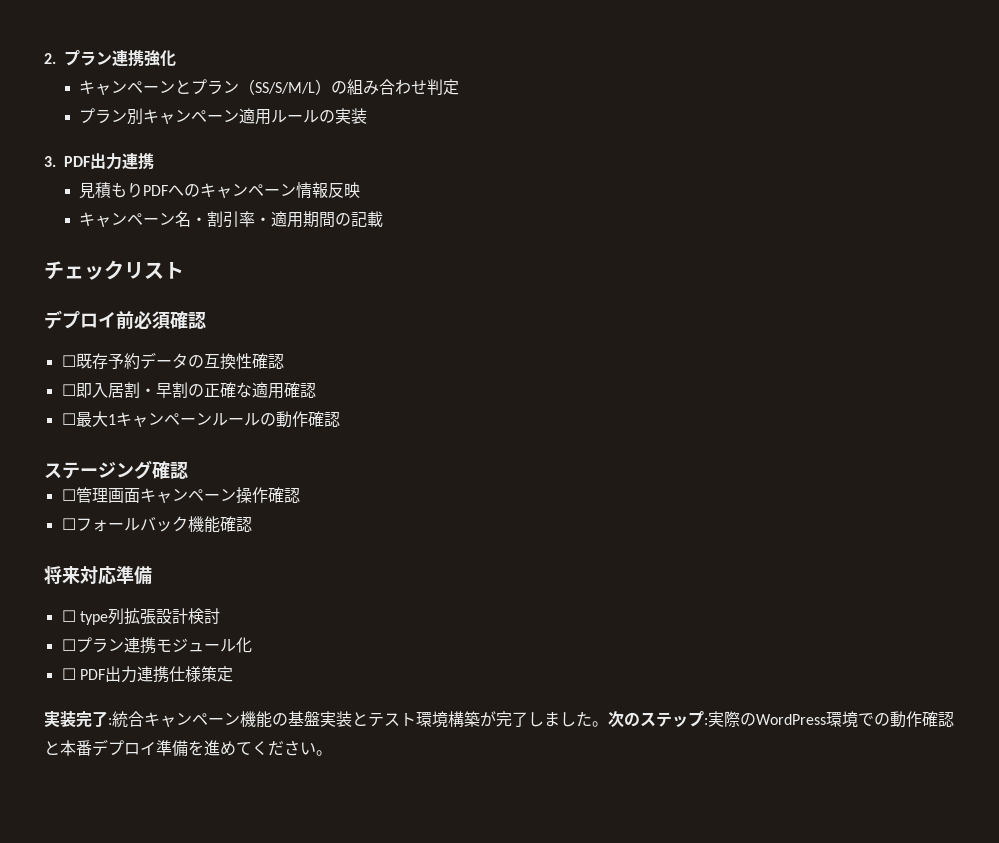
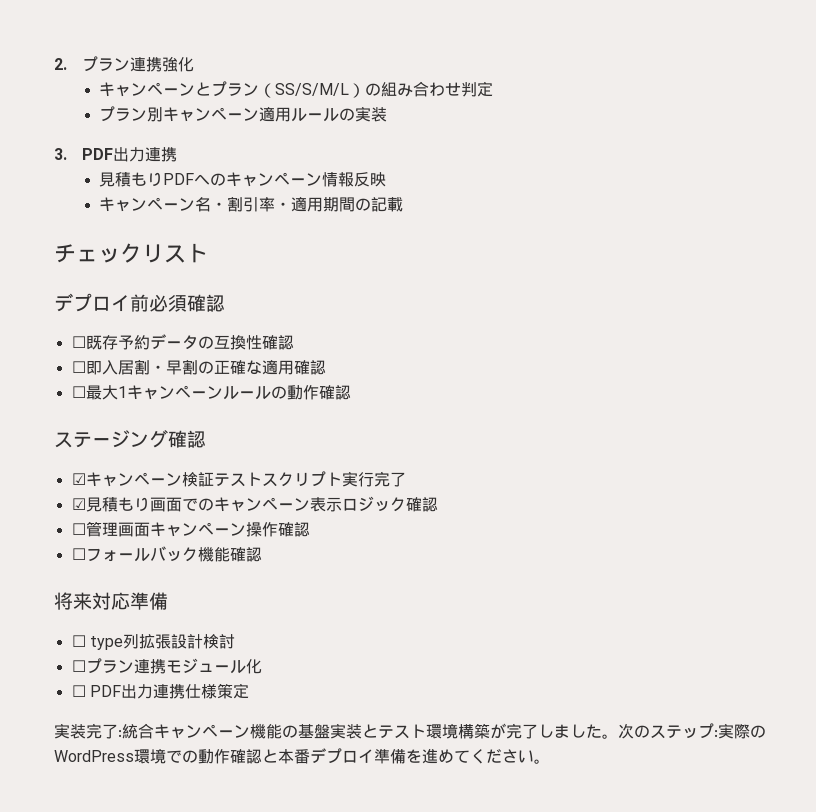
+ ☑キャンペーン検証テストスクリプト実行完了
+ ☑見積もり画面でのキャンペーン表示ロジック確認

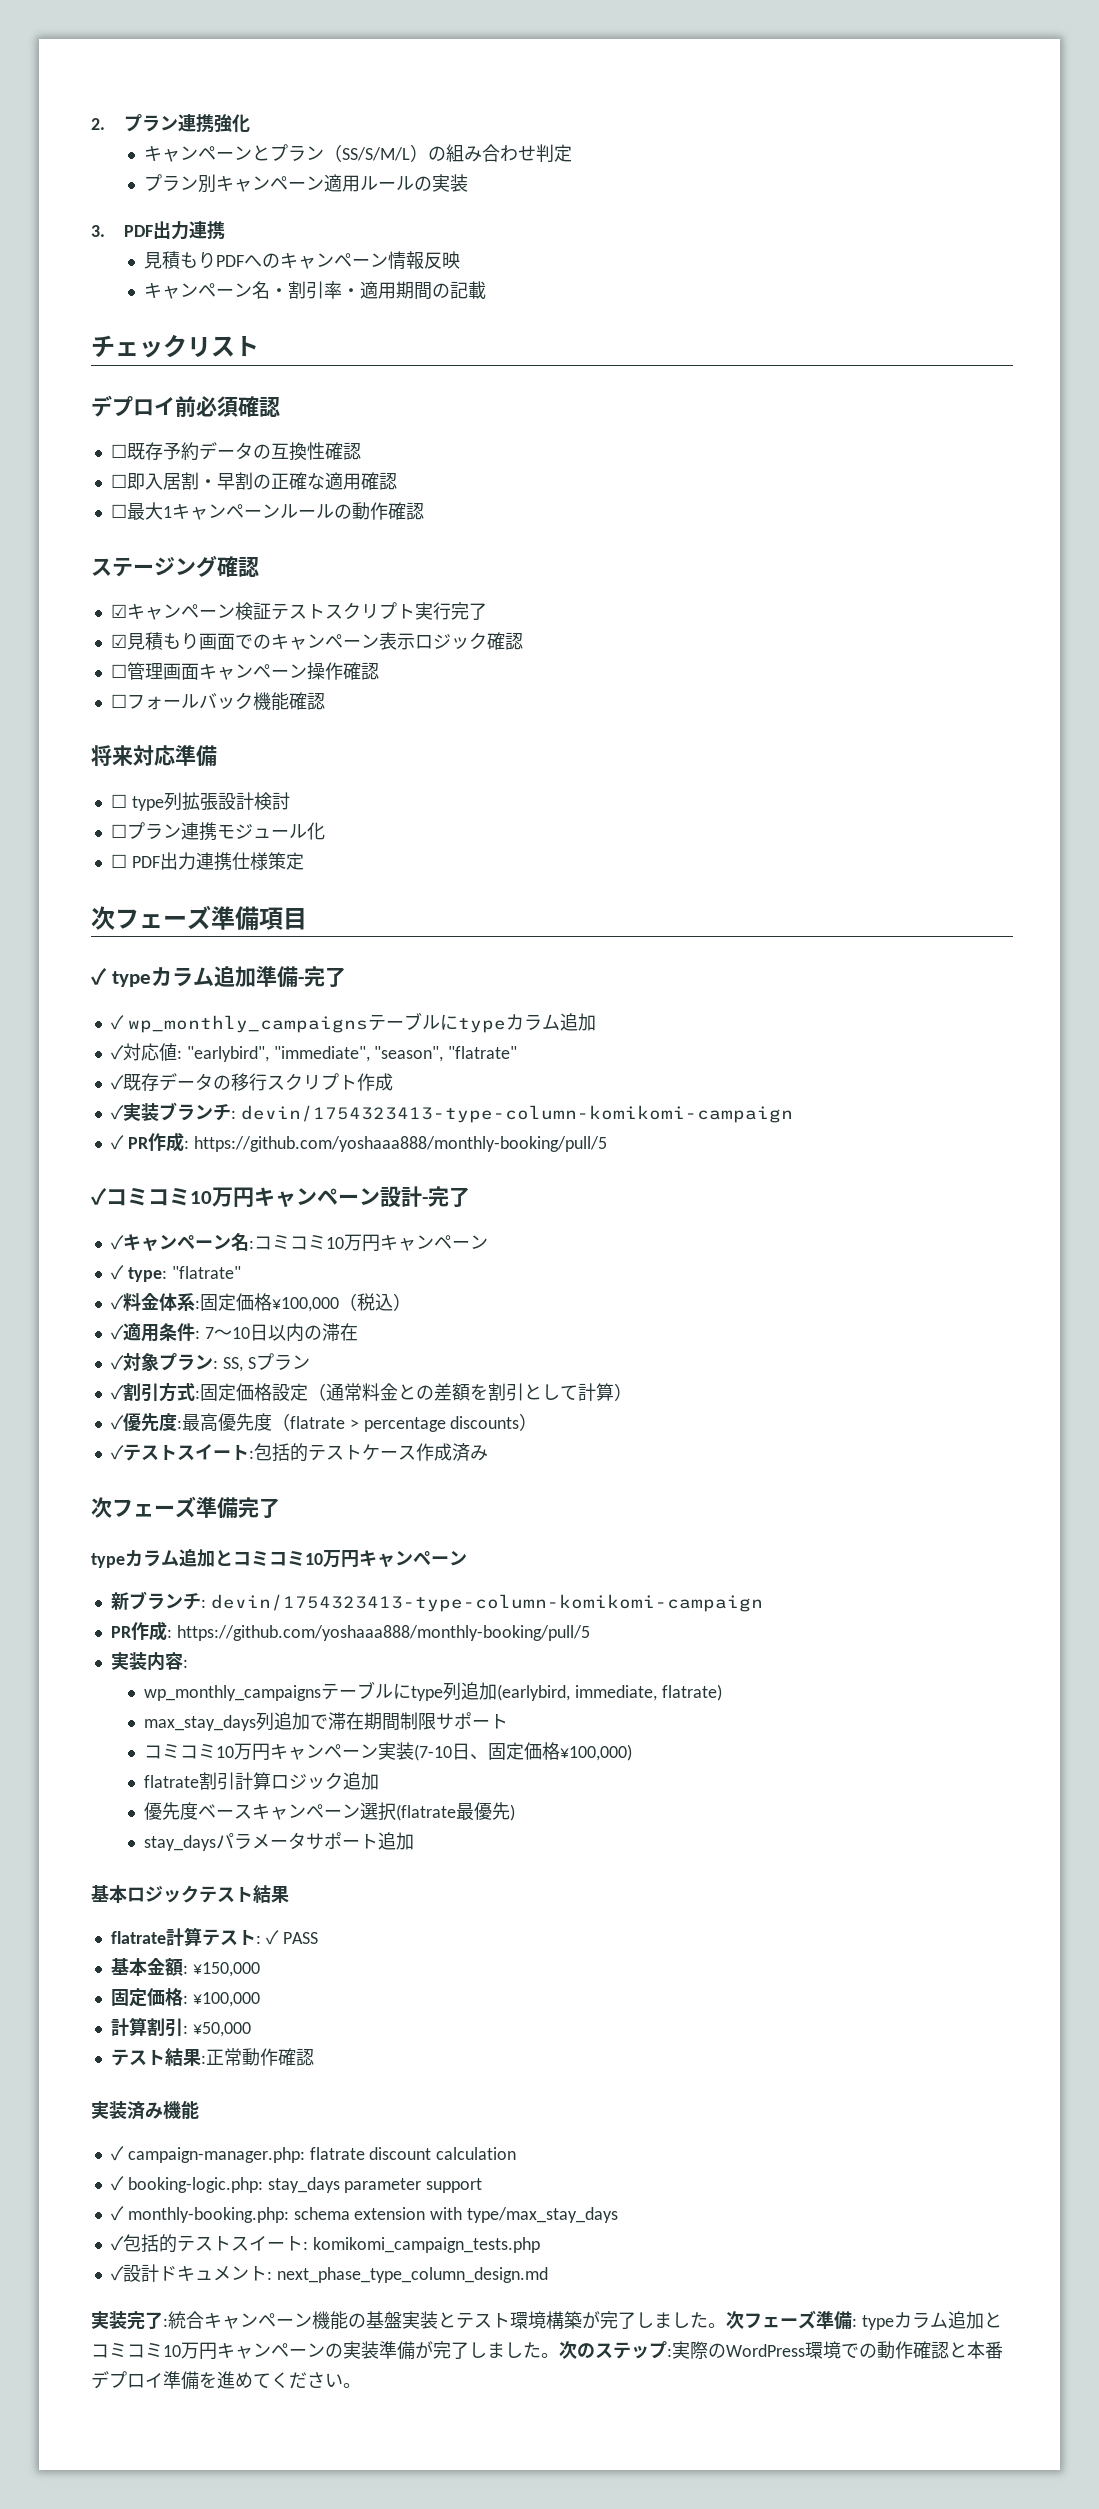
+ 次フェーズ準備項目
+ ✓ typeカラム追加準備-完了
+ ✓ wp_monthly_campaignsテーブルにtypeカラム追加
+ ✓対応値: "earlybird", "immediate", "season", "flatrate"
+ ✓既存データの移行スクリプト作成
+ ✓実装ブランチ: devin/1754323413-type-column-komikomi-campaign
+ ✓ PR作成: https://github.com/yoshaaa888/monthly-booking/pull/5
+ ✓コミコミ10万円キャンペーン設計-完了
+ ✓キャンペーン名:コミコミ10万円キャンペーン
+ ✓ type: "flatrate"
+ ✓料金体系:固定価格¥100,000（税込）
+ ✓適用条件: 7〜10日以内の滞在
+ ✓対象プラン: SS, Sプラン
+ ✓割引方式:固定価格設定（通常料金との差額を割引として計算）
+ ✓優先度:最高優先度（flatrate > percentage discounts）
+ ✓テストスイート:包括的テストケース作成済み
+ 次フェーズ準備完了
+ typeカラム追加とコミコミ10万円キャンペーン
+ 新ブランチ: devin/1754323413-type-column-komikomi-campaign
+ PR作成: https://github.com/yoshaaa888/monthly-booking/pull/5
+ 実装内容:
+ wp_monthly_campaignsテーブルにtype列追加(earlybird, immediate, flatrate)
+ max_stay_days列追加で滞在期間制限サポート
+ コミコミ10万円キャンペーン実装(7-10日、固定価格¥100,000)
+ flatrate割引計算ロジック追加
+ 優先度ベースキャンペーン選択(flatrate最優先)
+ stay_daysパラメータサポート追加
+ 基本ロジックテスト結果
+ flatrate計算テスト: ✓ PASS
+ 基本金額: ¥150,000
+ 固定価格: ¥100,000
+ 計算割引: ¥50,000
+ テスト結果:正常動作確認
+ 実装済み機能
+ ✓ campaign-manager.php: flatrate discount calculation
+ ✓ booking-logic.php: stay_days parameter support
+ ✓ monthly-booking.php: schema extension with type/max_stay_days
+ ✓包括的テストスイート: komikomi_campaign_tests.php
+ ✓設計ドキュメント: next_phase_type_column_design.md
- 次のステップ:実際のWordPress環境での動作確認と本番デプロイ準備を進めてください。
+ 次フェーズ準備: typeカラム追加とコミコミ10万円キャンペーンの実装準備が完了しました。次のステップ:実際のWordPress環境での動作確認と本番デプロイ準備を進めてください。

